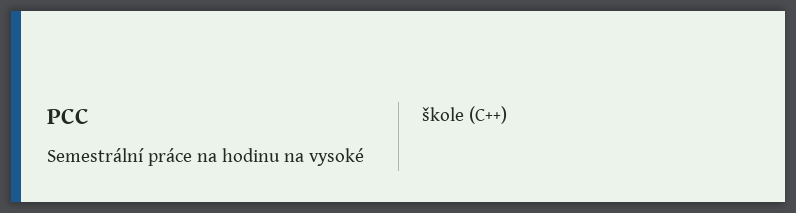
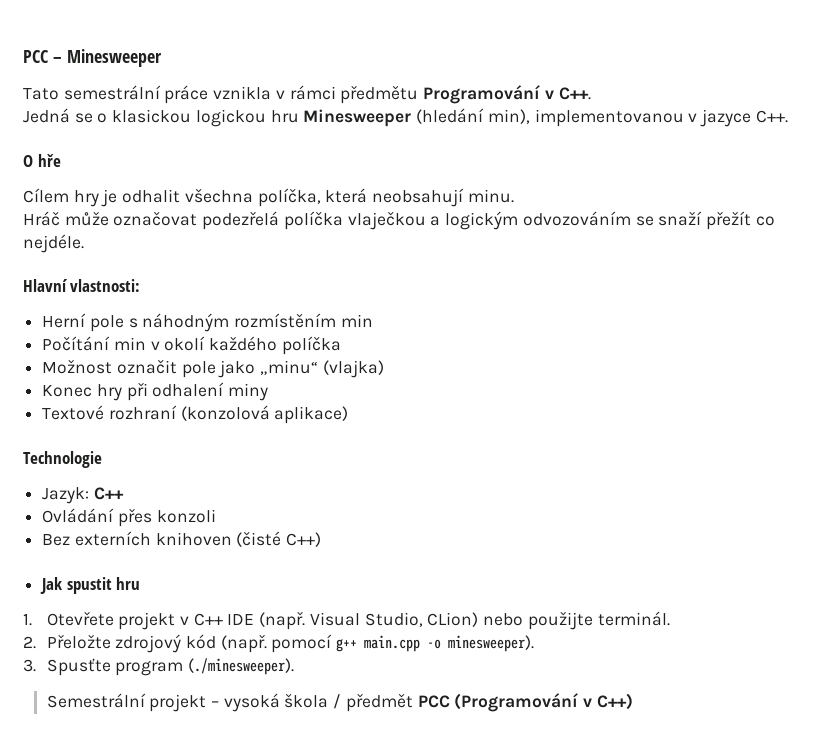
- PCC
- Semestrální práce na hodinu na vysoké škole (C++)
+ PCC – Minesweeper
+ Tato semestrální práce vznikla v rámci předmětu Programování v C++.
+ Jedná se o klasickou logickou hru Minesweeper (hledání min), implementovanou v jazyce C++.
+ O hře
+ Cílem hry je odhalit všechna políčka, která neobsahují minu.
+ Hráč může označovat podezřelá políčka vlaječkou a logickým odvozováním se snaží přežít co nejdéle.
+ Hlavní vlastnosti:
+ Herní pole s náhodným rozmístěním min
+ Počítání min v okolí každého políčka
+ Možnost označit pole jako „minu“ (vlajka)
+ Konec hry při odhalení miny
+ Textové rozhraní (konzolová aplikace)
+ Technologie
+ Jazyk: C++
+ Ovládání přes konzoli
+ Bez externích knihoven (čisté C++)
+ Jak spustit hru
+ 1. Otevřete projekt v C++ IDE (např. Visual Studio, CLion) nebo použijte terminál.
+ 2. Přeložte zdrojový kód (např. pomocí g++ main.cpp -o minesweeper).
+ 3. Spusťte program (./minesweeper).
+ Semestrální projekt – vysoká škola / předmět PCC (Programování v C++)

